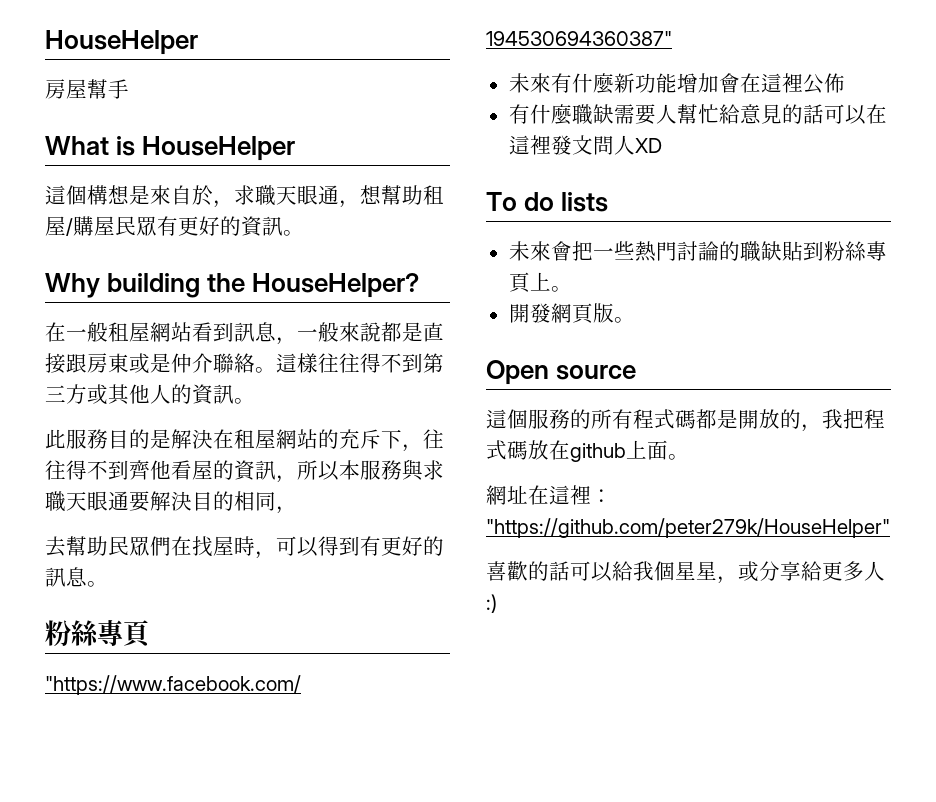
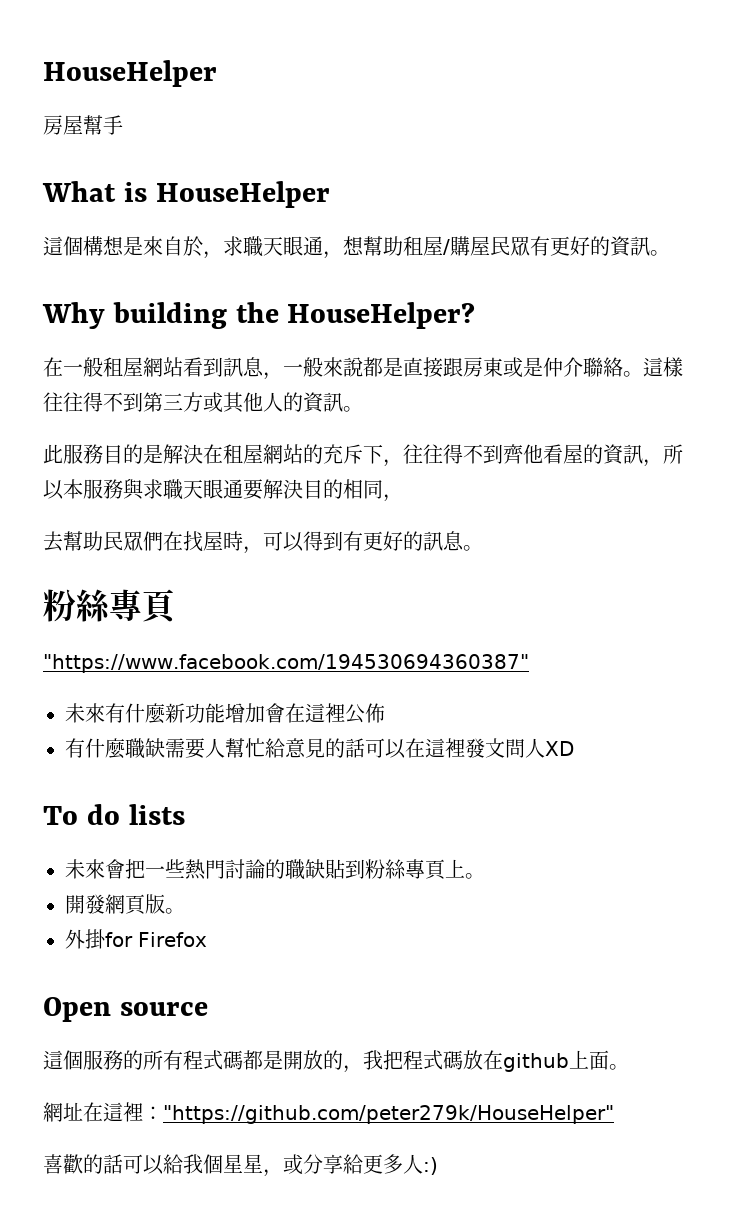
+ 外掛for Firefox

